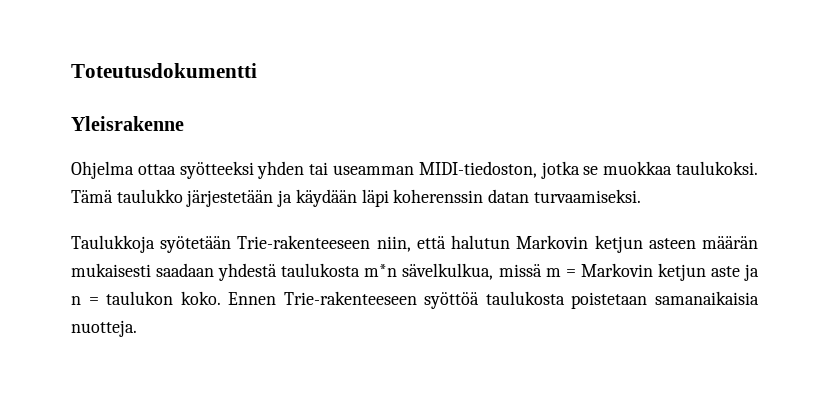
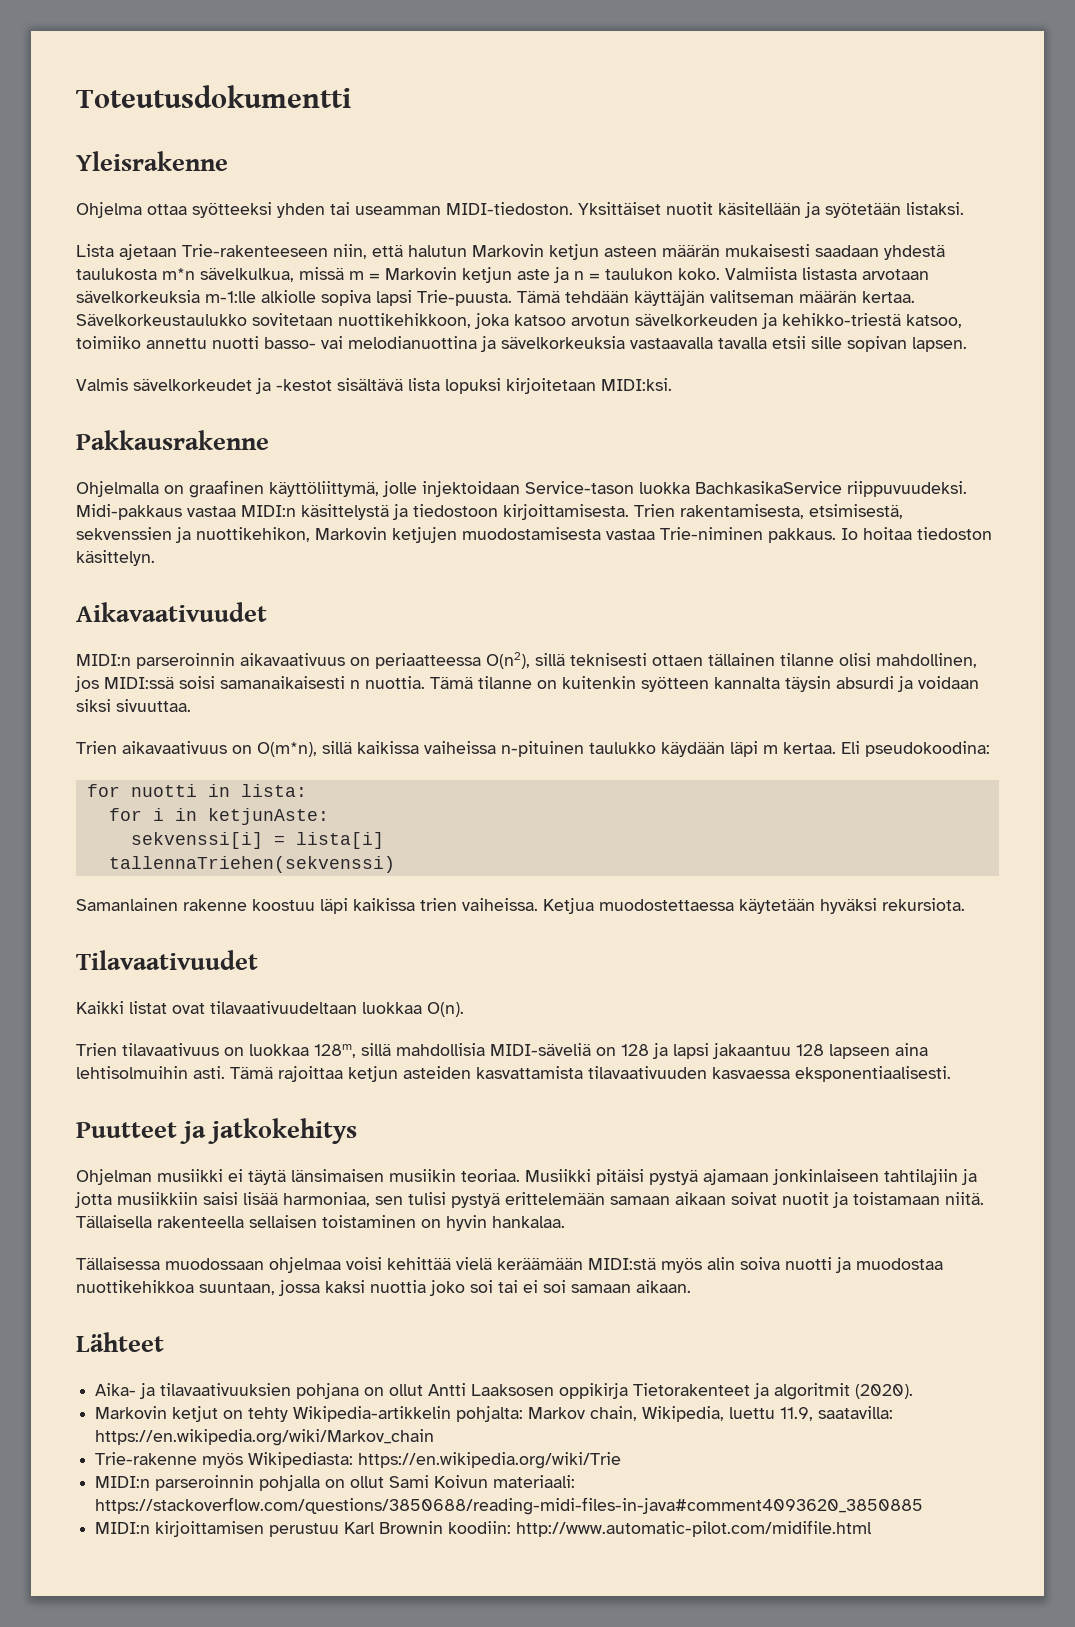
- Ohjelma ottaa syötteeksi yhden tai useamman MIDI-tiedoston, jotka se muokkaa taulukoksi. Tämä taulukko järjestetään ja käydään läpi koherenssin datan turvaamiseksi.
- Taulukkoja syötetään Trie-rakenteeseen niin, että halutun Markovin ketjun asteen määrän mukaisesti saadaan yhdestä taulukosta m*n sävelkulkua, missä m = Markovin ketjun aste ja n = taulukon koko.
+ Ohjelma ottaa syötteeksi yhden tai useamman MIDI-tiedoston. Yksittäiset nuotit käsitellään ja syötetään listaksi.
+ Lista ajetaan Trie-rakenteeseen niin, että halutun Markovin ketjun asteen määrän mukaisesti saadaan yhdestä taulukosta m*n sävelkulkua, missä m = Markovin ketjun aste ja n = taulukon koko.
- Ennen Trie-rakenteeseen syöttöä taulukosta poistetaan samanaikaisia nuotteja.
+ Valmiista listasta arvotaan sävelkorkeuksia m-1:lle alkiolle sopiva lapsi Trie-puusta. Tämä tehdään käyttäjän valitseman määrän kertaa. Sävelkorkeustaulukko sovitetaan nuottikehikkoon, joka katsoo arvotun sävelkorkeuden ja kehikko-triestä katsoo, toimiiko annettu nuotti basso- vai melodianuottina ja sävelkorkeuksia vastaavalla tavalla etsii sille sopivan lapsen.
+ Valmis sävelkorkeudet ja -kestot sisältävä lista lopuksi kirjoitetaan MIDI:ksi.
+ Pakkausrakenne
+ Ohjelmalla on graafinen käyttöliittymä, jolle injektoidaan Service-tason luokka BachkasikaService riippuvuudeksi. Midi-pakkaus vastaa MIDI:n käsittelystä ja tiedostoon kirjoittamisesta. Trien rakentamisesta, etsimisestä, sekvenssien ja nuottikehikon, Markovin ketjujen muodostamisesta vastaa Trie-niminen pakkaus. Io hoitaa tiedoston käsittelyn.
+ Aikavaativuudet
+ MIDI:n parseroinnin aikavaativuus on periaatteessa O(n2), sillä teknisesti ottaen tällainen tilanne olisi mahdollinen, jos MIDI:ssä soisi samanaikaisesti n nuottia. Tämä tilanne on kuitenkin syötteen kannalta täysin absurdi ja voidaan siksi sivuuttaa.
+ Trien aikavaativuus on O(m*n), sillä kaikissa vaiheissa n-pituinen taulukko käydään läpi m kertaa. Eli pseudokoodina:
+ for nuotti in lista:
+ for i in ketjunAste:
+ sekvenssi[i] = lista[i]
+ tallennaTriehen(sekvenssi)
+ Samanlainen rakenne koostuu läpi kaikissa trien vaiheissa. Ketjua muodostettaessa käytetään hyväksi rekursiota.
+ Tilavaativuudet
+ Kaikki listat ovat tilavaativuudeltaan luokkaa O(n).
+ Trien tilavaativuus on luokkaa 128m, sillä mahdollisia MIDI-säveliä on 128 ja lapsi jakaantuu 128 lapseen aina lehtisolmuihin asti. Tämä rajoittaa ketjun asteiden kasvattamista tilavaativuuden kasvaessa eksponentiaalisesti.
+ Puutteet ja jatkokehitys
+ Ohjelman musiikki ei täytä länsimaisen musiikin teoriaa. Musiikki pitäisi pystyä ajamaan jonkinlaiseen tahtilajiin ja jotta musiikkiin saisi lisää harmoniaa, sen tulisi pystyä erittelemään samaan aikaan soivat nuotit ja toistamaan niitä. Tällaisella rakenteella sellaisen toistaminen on hyvin hankalaa.
+ Tällaisessa muodossaan ohjelmaa voisi kehittää vielä keräämään MIDI:stä myös alin soiva nuotti ja muodostaa nuottikehikkoa suuntaan, jossa kaksi nuottia joko soi tai ei soi samaan aikaan.
+ Lähteet
+ Aika- ja tilavaativuuksien pohjana on ollut Antti Laaksosen oppikirja Tietorakenteet ja algoritmit (2020).
+ Markovin ketjut on tehty Wikipedia-artikkelin pohjalta: Markov chain, Wikipedia, luettu 11.9, saatavilla: https://en.wikipedia.org/wiki/Markov_chain
+ Trie-rakenne myös Wikipediasta: https://en.wikipedia.org/wiki/Trie
+ MIDI:n parseroinnin pohjalla on ollut Sami Koivun materiaali: https://stackoverflow.com/questions/3850688/reading-midi-files-in-java#comment4093620_3850885
+ MIDI:n kirjoittamisen perustuu Karl Brownin koodiin: http://www.automatic-pilot.com/midifile.html

